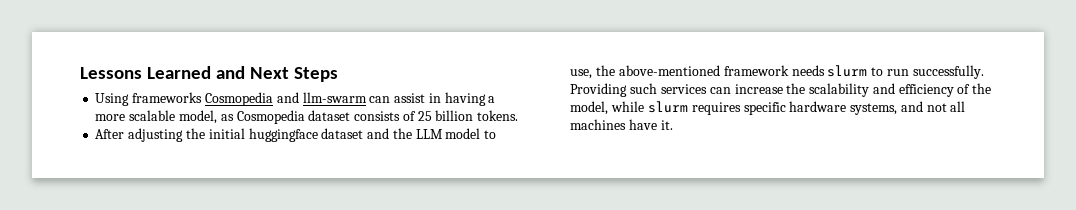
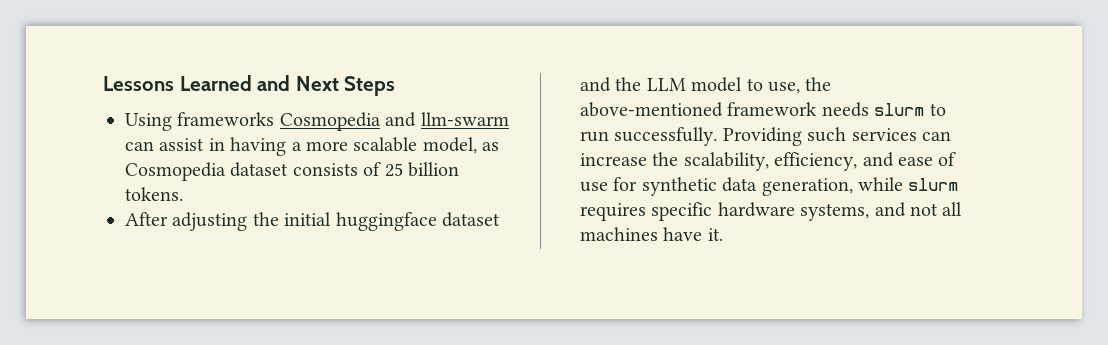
- Providing such services can increase the scalability and efficiency of the model, while slurm requires specific hardware systems, and not all machines have it.
+ Providing such services can increase the scalability, efficiency, and ease of use for synthetic data generation, while slurm requires specific hardware systems, and not all machines have it.

